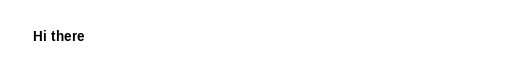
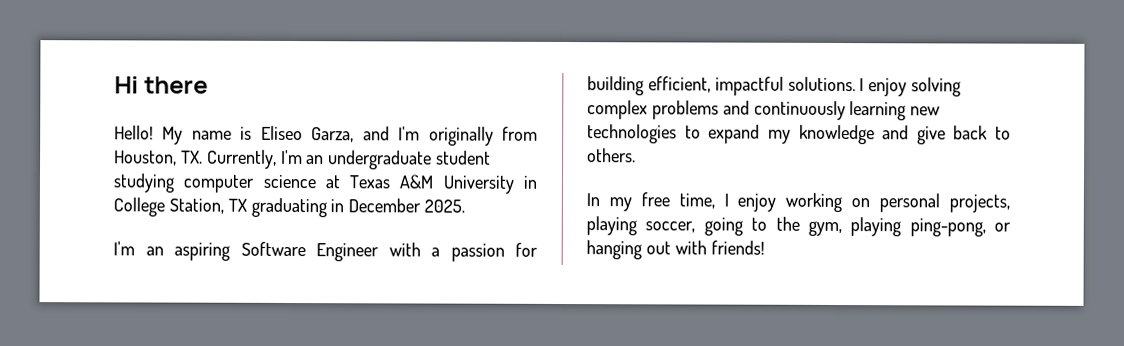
+ Hello! My name is Eliseo Garza, and I'm originally from Houston, TX. Currently, I'm an undergraduate student studying computer science at Texas A&M University in College Station, TX graduating in December 2025.
+ I'm an aspiring Software Engineer with a passion for building efficient, impactful solutions. I enjoy solving complex problems and continuously learning new technologies to expand my knowledge and give back to others.
+ In my free time, I enjoy working on personal projects, playing soccer, going to the gym, playing ping-pong, or hanging out with friends!

